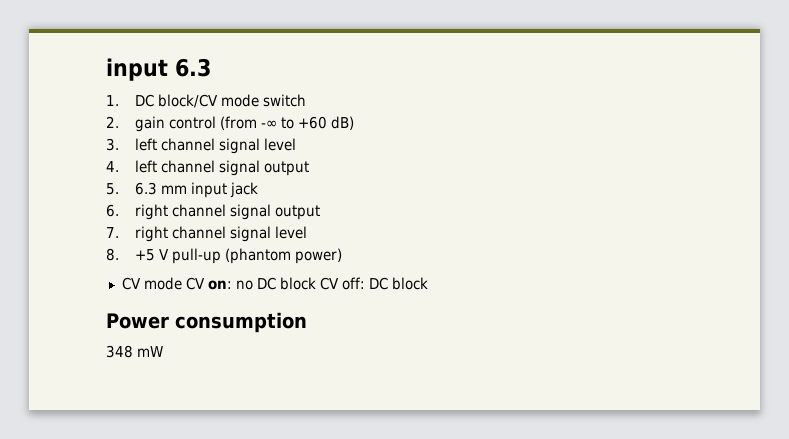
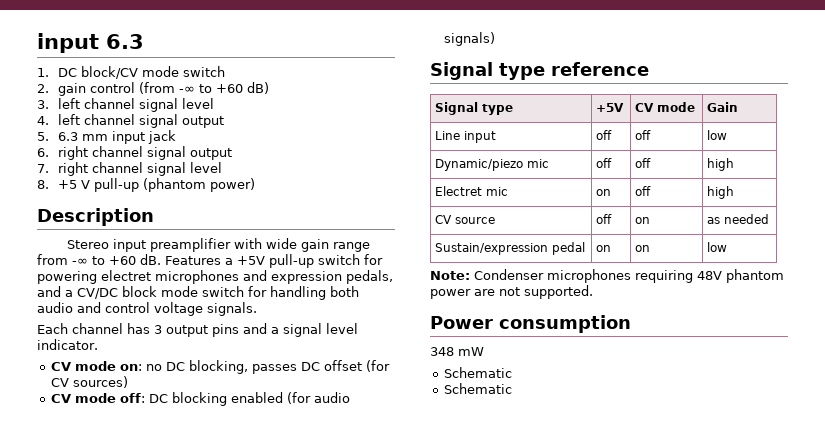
- CV mode CV on: no DC block CV off: DC block
+ Description
+ Stereo input preamplifier with wide gain range from -∞ to +60 dB. Features a +5V pull-up switch for powering electret microphones and expression pedals, and a CV/DC block mode switch for handling both audio and control voltage signals.
+ Each channel has 3 output pins and a signal level indicator.
+ CV mode on: no DC blocking, passes DC offset (for CV sources)
+ CV mode off: DC blocking enabled (for audio signals)
+ Signal type reference
+ Signal type | +5V | CV mode | Gain
+ Line input | off | off | low
+ Dynamic/piezo mic | off | off | high
+ Electret mic | on | off | high
+ CV source | off | on | as needed
+ Sustain/expression pedal | on | on | low
+ Note: Condenser microphones requiring 48V phantom power are not supported.
  348 mW
+ Schematic
+ Schematic

